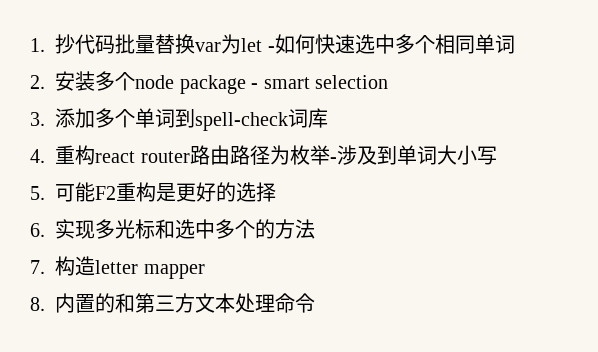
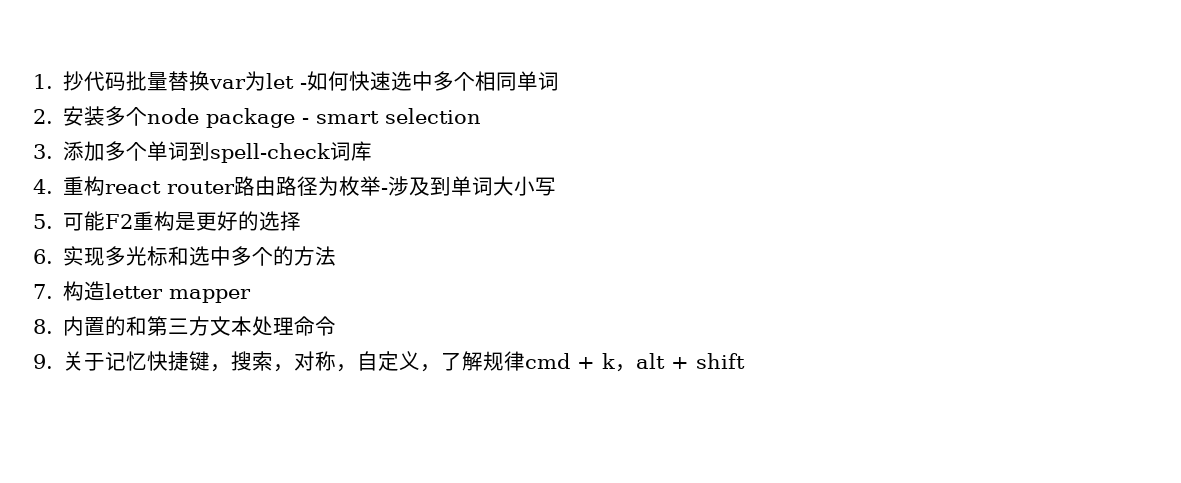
+ 9.关于记忆快捷键，搜索，对称，自定义，了解规律cmd + k，alt + shift

